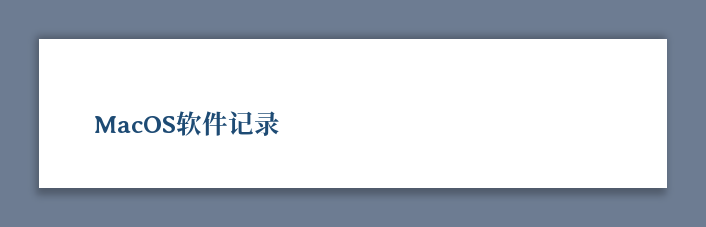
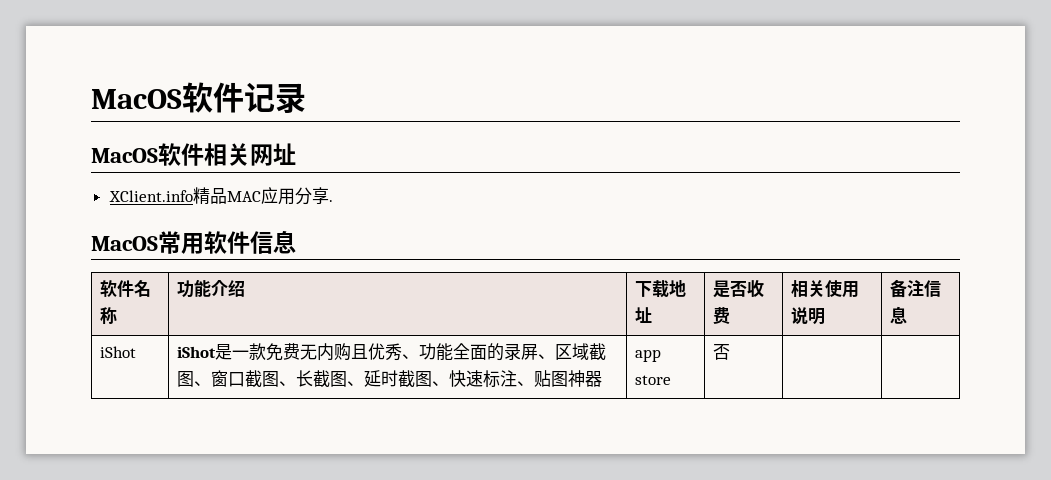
+ MacOS软件相关网址
+ XClient.info精品MAC应用分享.
+ MacOS常用软件信息
+ 软件名称 | 功能介绍 | 下载地址 | 是否收费 | 相关使用说明 | 备注信息
+ iShot | iShot是一款免费无内购且优秀、功能全面的录屏、区域截图、窗口截图、长截图、延时截图、快速标注、贴图神器 | app store | 否 | |

